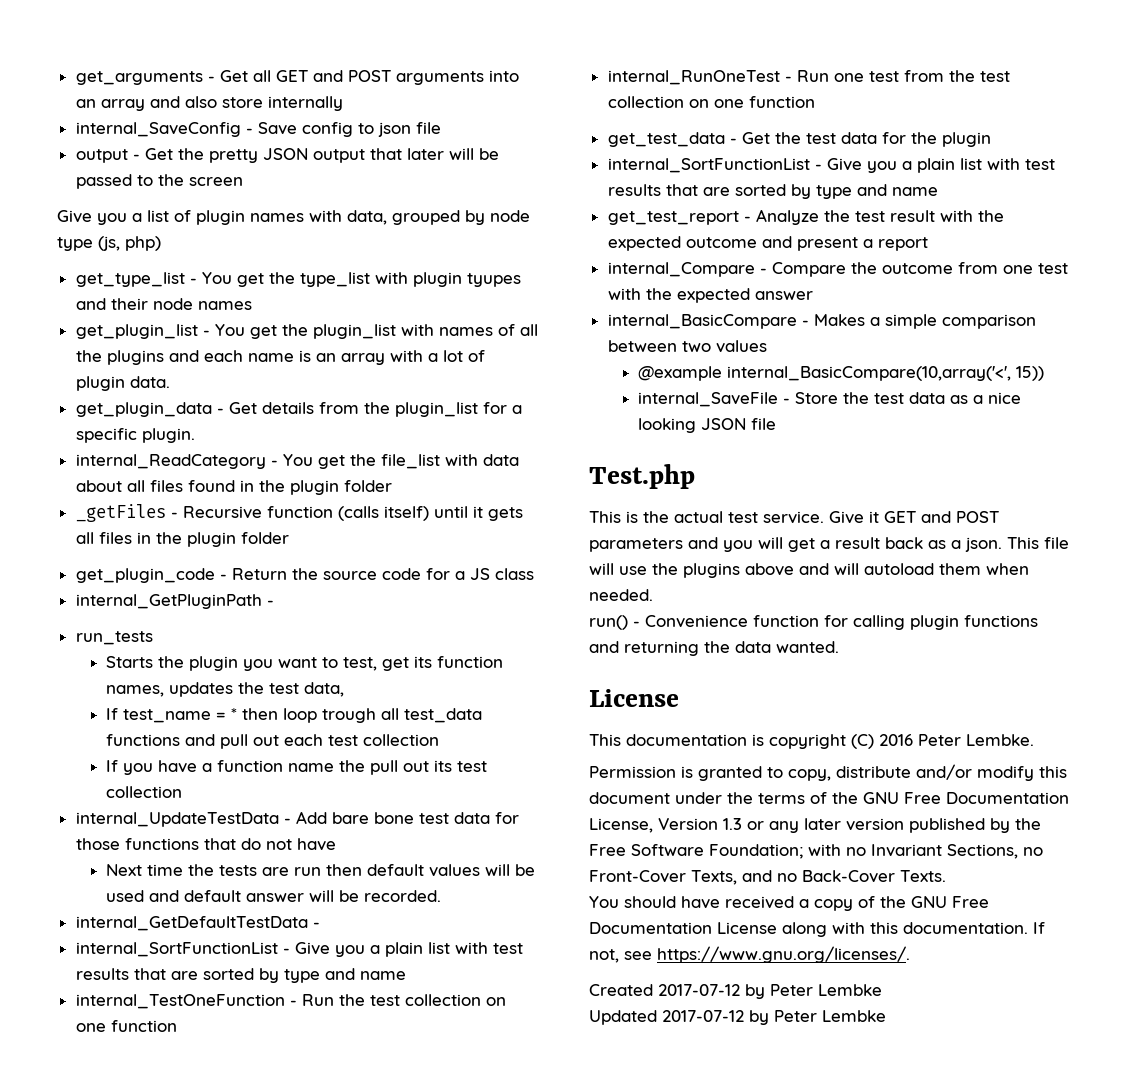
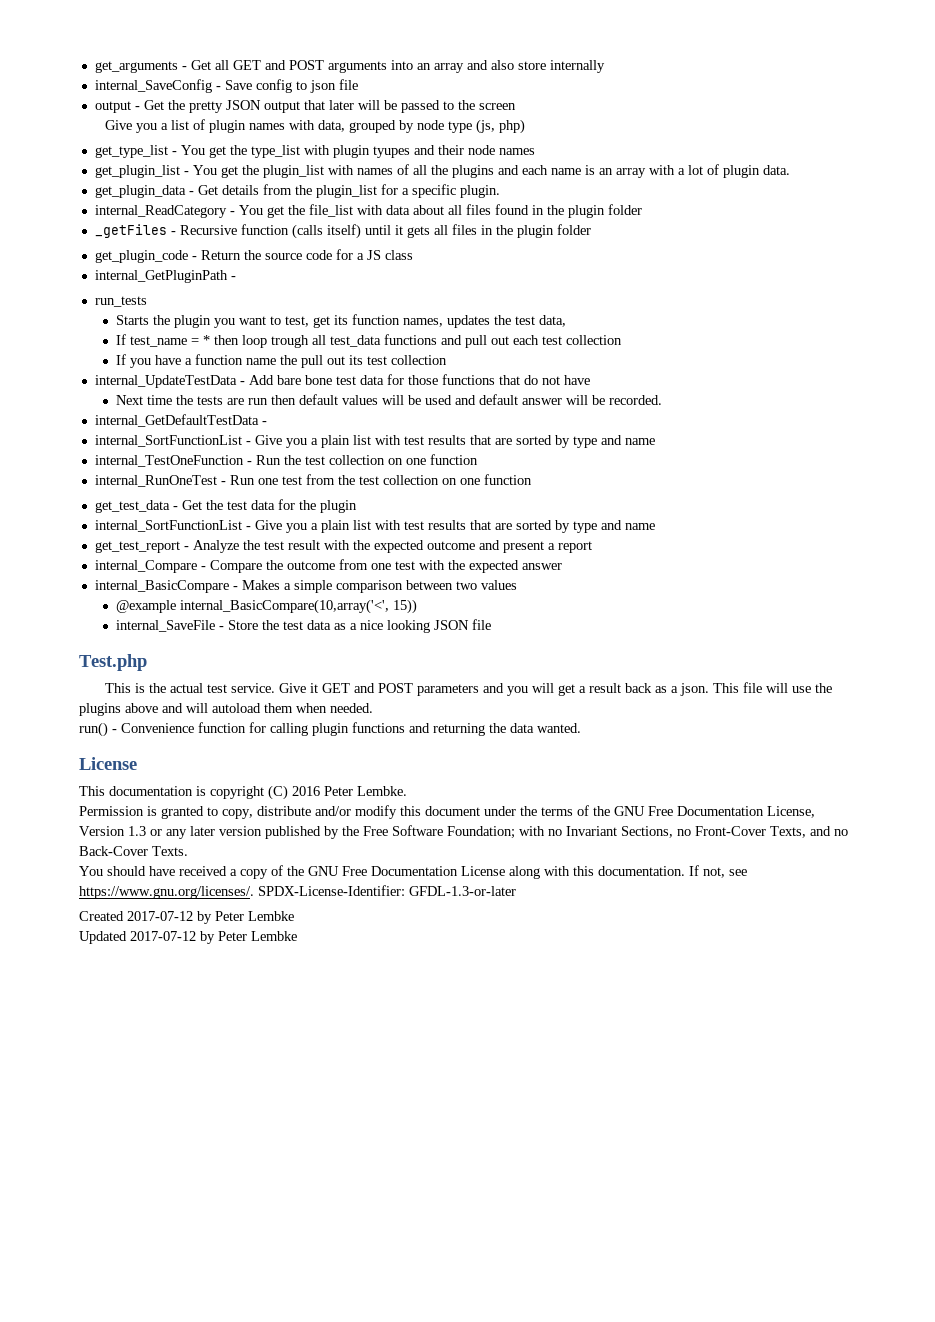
- If not, see https://www.gnu.org/licenses/.
+ If not, see https://www.gnu.org/licenses/. SPDX-License-Identifier: GFDL-1.3-or-later

